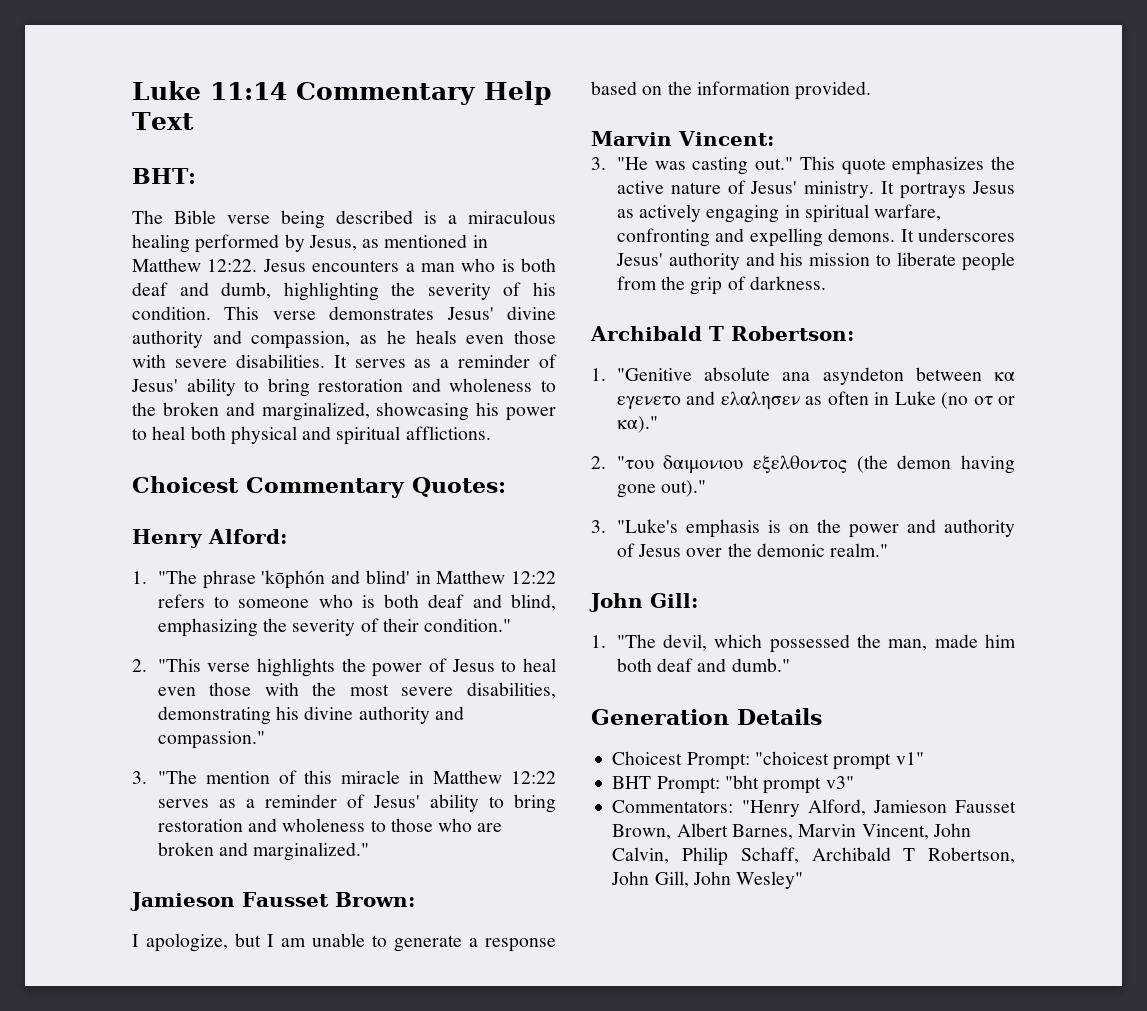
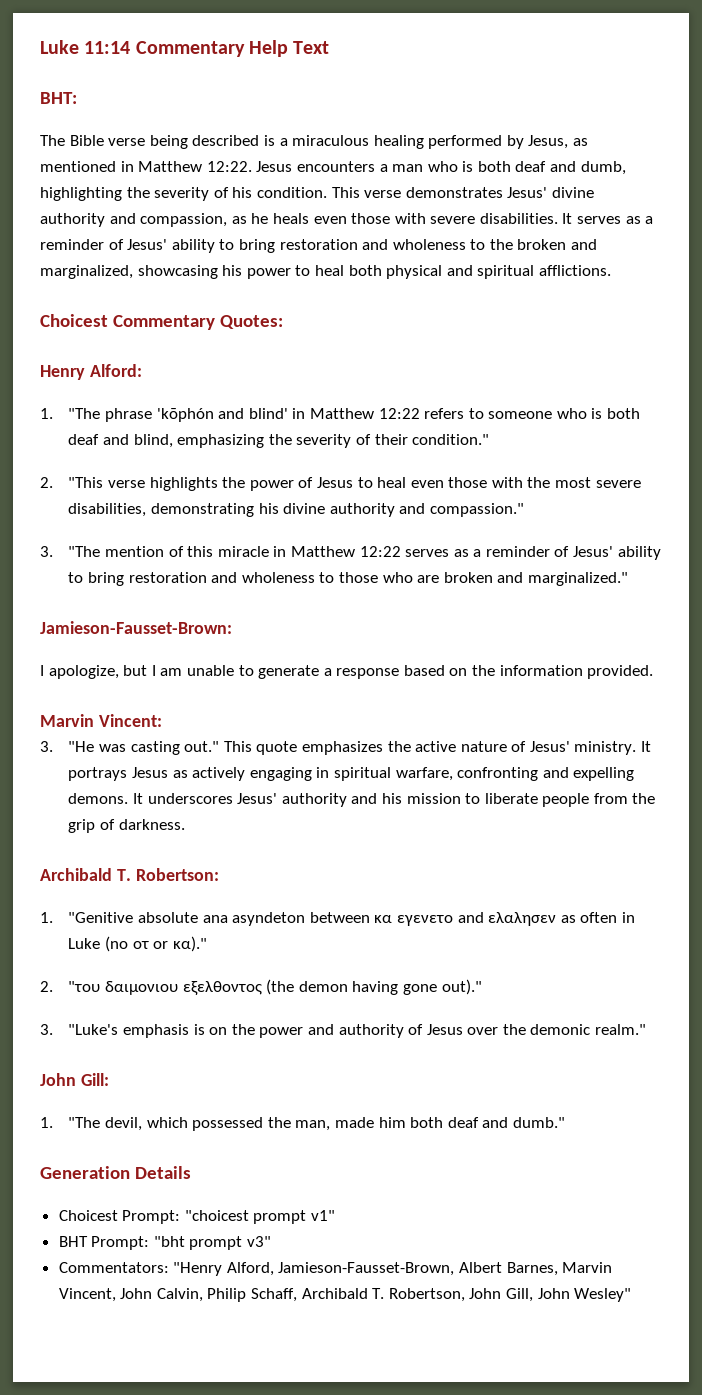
- Jamieson Fausset Brown:
+ Jamieson-Fausset-Brown:
- Archibald T Robertson:
+ Archibald T. Robertson:
- Commentators: "Henry Alford, Jamieson Fausset Brown, Albert Barnes, Marvin Vincent, John Calvin, Philip Schaff, Archibald T Robertson, John Gill, John Wesley"
+ Commentators: "Henry Alford, Jamieson-Fausset-Brown, Albert Barnes, Marvin Vincent, John Calvin, Philip Schaff, Archibald T. Robertson, John Gill, John Wesley"

